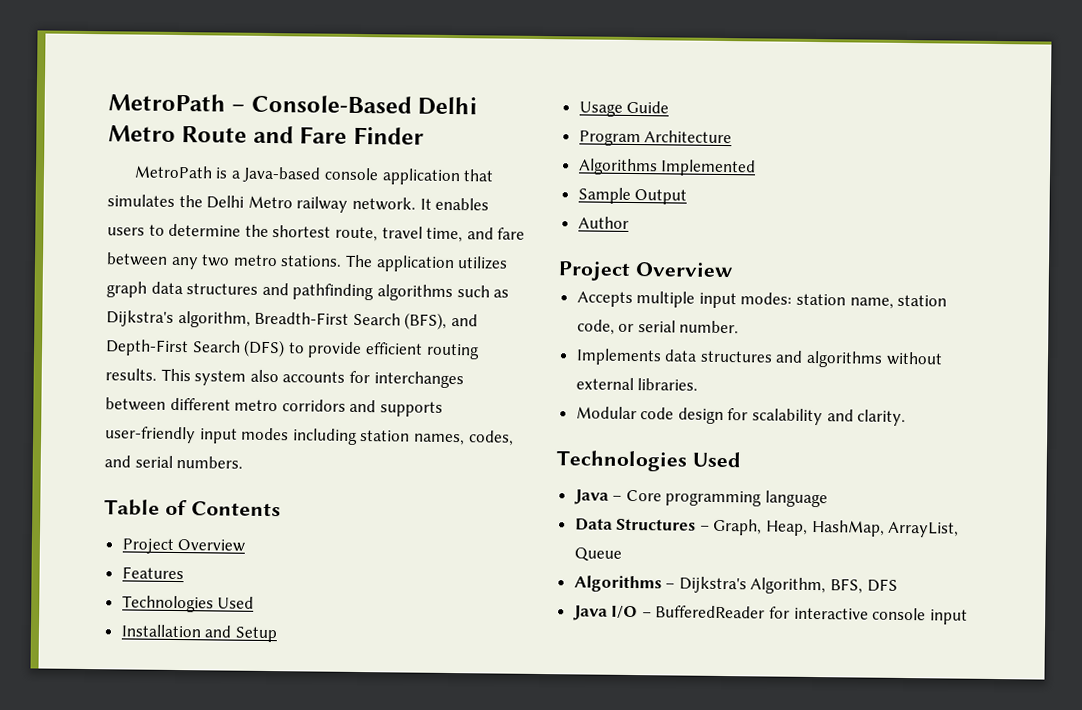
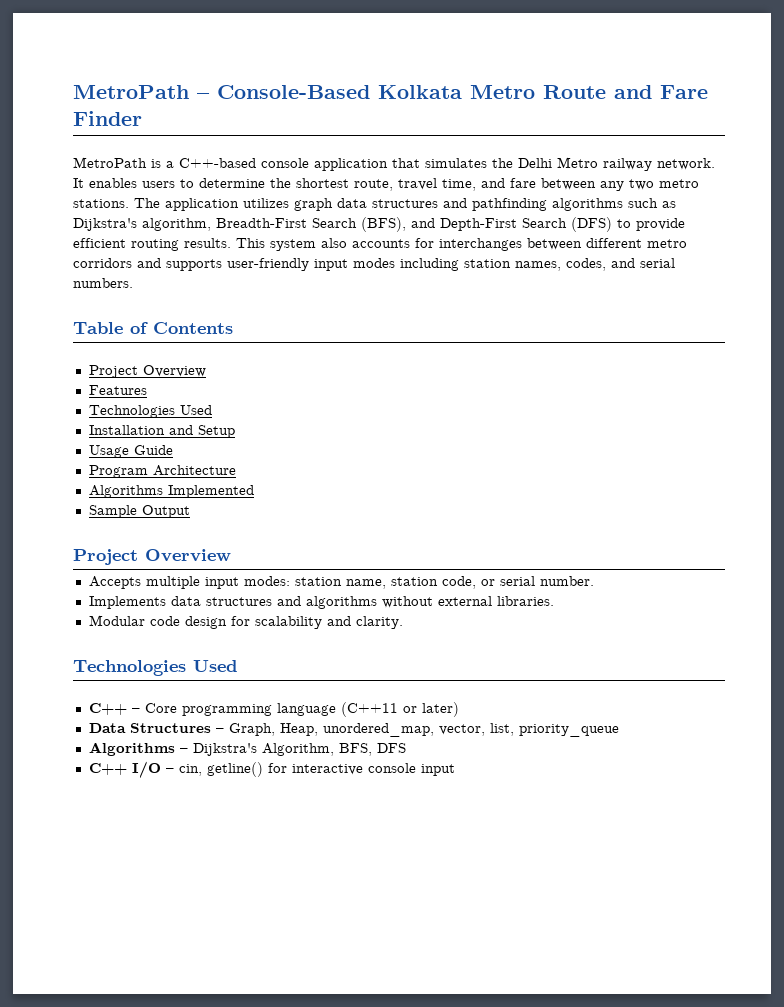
- MetroPath – Console-Based Delhi Metro Route and Fare Finder
+ MetroPath – Console-Based Kolkata Metro Route and Fare Finder
- MetroPath is a Java-based console application that simulates the Delhi Metro railway network.
+ MetroPath is a C++-based console application that simulates the Delhi Metro railway network.
- Author
- Java – Core programming language
+ C++ – Core programming language (C++11 or later)
- Data Structures – Graph, Heap, HashMap, ArrayList, Queue
+ Data Structures – Graph, Heap, unordered_map, vector, list, priority_queue
- Java I/O – BufferedReader for interactive console input
+ C++ I/O – cin, getline() for interactive console input

